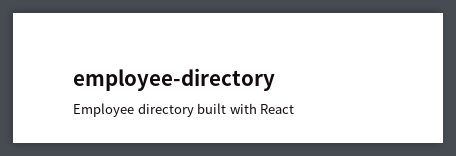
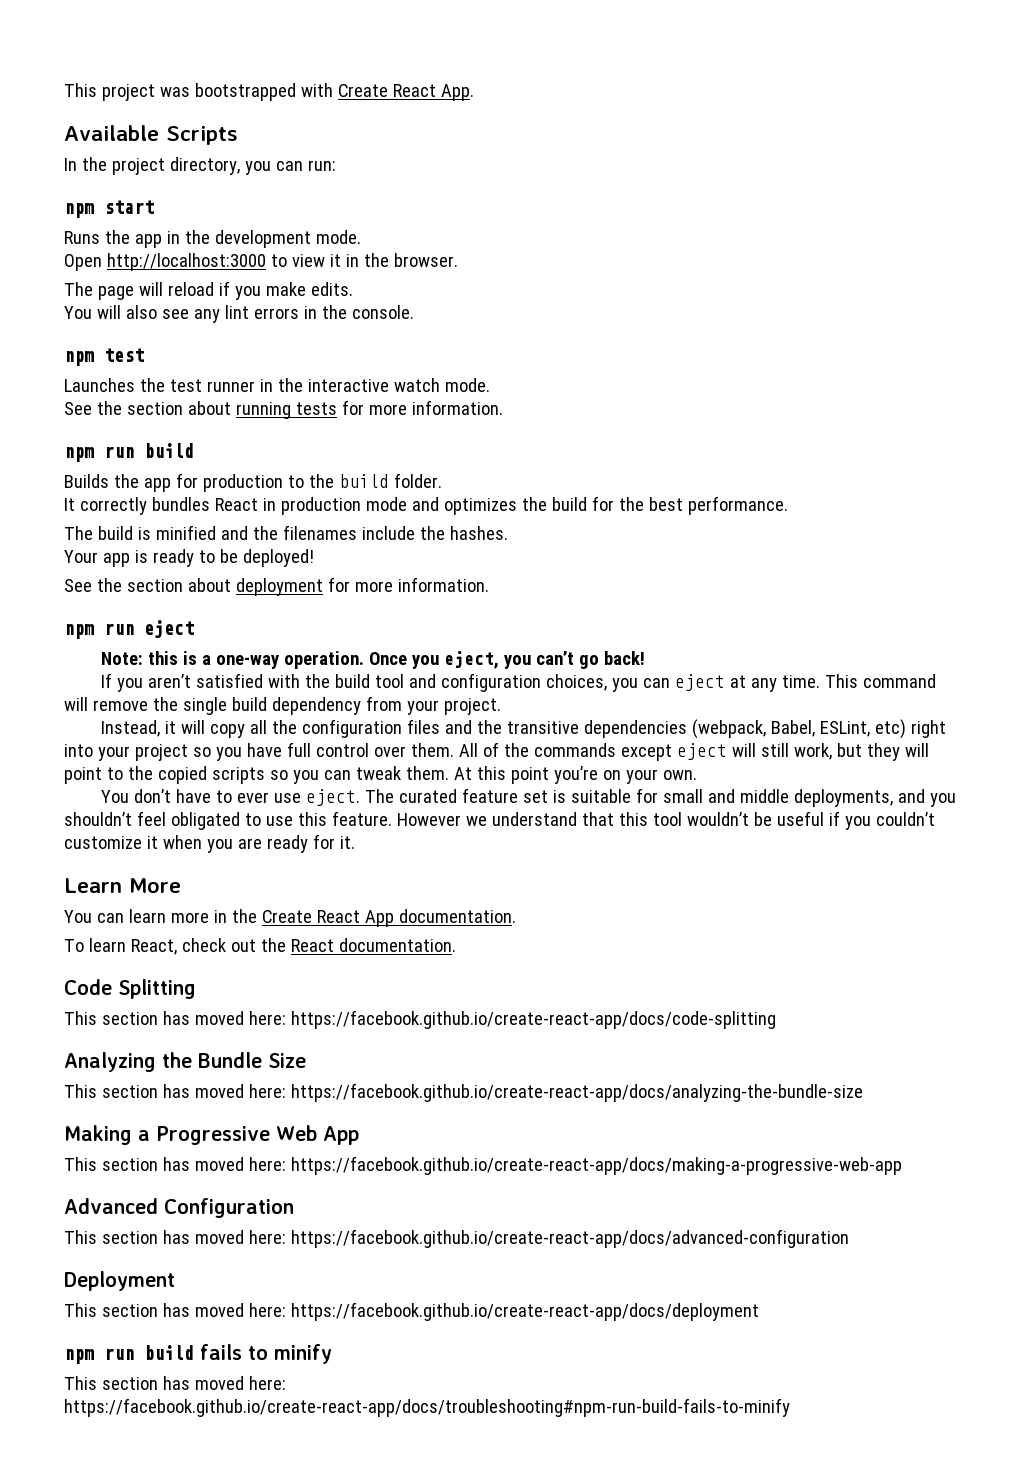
- employee-directory
- Employee directory built with React
+ This project was bootstrapped with Create React App.
+ Available Scripts
+ In the project directory, you can run:
+ npm start
+ Runs the app in the development mode.
+ Open http://localhost:3000 to view it in the browser.
+ The page will reload if you make edits.
+ You will also see any lint errors in the console.
+ npm test
+ Launches the test runner in the interactive watch mode.
+ See the section about running tests for more information.
+ npm run build
+ Builds the app for production to the build folder.
+ It correctly bundles React in production mode and optimizes the build for the best performance.
+ The build is minified and the filenames include the hashes.
+ Your app is ready to be deployed!
+ See the section about deployment for more information.
+ npm run eject
+ Note: this is a one-way operation. Once you eject, you can’t go back!
+ If you aren’t satisfied with the build tool and configuration choices, you can eject at any time. This command will remove the single build dependency from your project.
+ Instead, it will copy all the configuration files and the transitive dependencies (webpack, Babel, ESLint, etc) right into your project so you have full control over them. All of the commands except eject will still work, but they will point to the copied scripts so you can tweak them. At this point you’re on your own.
+ You don’t have to ever use eject. The curated feature set is suitable for small and middle deployments, and you shouldn’t feel obligated to use this feature. However we understand that this tool wouldn’t be useful if you couldn’t customize it when you are ready for it.
+ Learn More
+ You can learn more in the Create React App documentation.
+ To learn React, check out the React documentation.
+ Code Splitting
+ This section has moved here: https://facebook.github.io/create-react-app/docs/code-splitting
+ Analyzing the Bundle Size
+ This section has moved here: https://facebook.github.io/create-react-app/docs/analyzing-the-bundle-size
+ Making a Progressive Web App
+ This section has moved here: https://facebook.github.io/create-react-app/docs/making-a-progressive-web-app
+ Advanced Configuration
+ This section has moved here: https://facebook.github.io/create-react-app/docs/advanced-configuration
+ Deployment
+ This section has moved here: https://facebook.github.io/create-react-app/docs/deployment
+ npm run build fails to minify
+ This section has moved here: https://facebook.github.io/create-react-app/docs/troubleshooting#npm-run-build-fails-to-minify

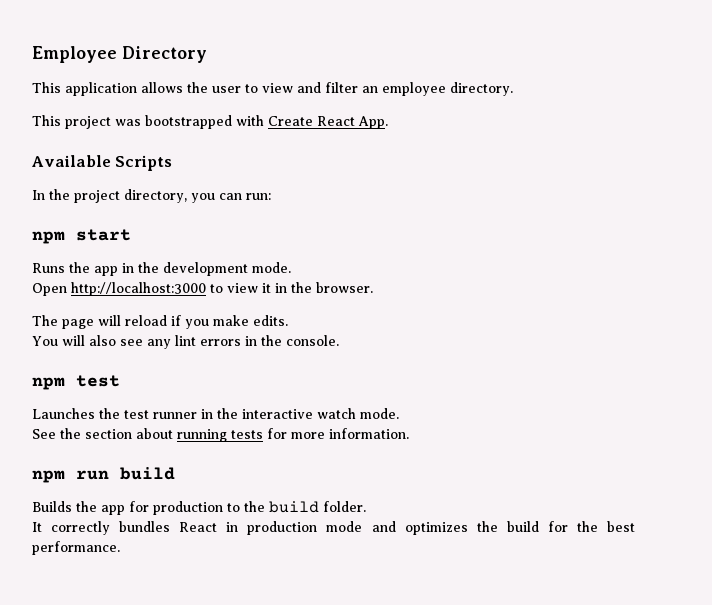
+ Employee Directory
+ This application allows the user to view and filter an employee directory.
- The build is minified and the filenames include the hashes.
- Your app is ready to be deployed!
- See the section about deployment for more information.
- npm run eject
- Note: this is a one-way operation. Once you eject, you can’t go back!
- If you aren’t satisfied with the build tool and configuration choices, you can eject at any time. This command will remove the single build dependency from your project.
- Instead, it will copy all the configuration files and the transitive dependencies (webpack, Babel, ESLint, etc) right into your project so you have full control over them. All of the commands except eject will still work, but they will point to the copied scripts so you can tweak them. At this point you’re on your own.
- You don’t have to ever use eject. The curated feature set is suitable for small and middle deployments, and you shouldn’t feel obligated to use this feature. However we understand that this tool wouldn’t be useful if you couldn’t customize it when you are ready for it.
- Learn More
- You can learn more in the Create React App documentation.
- To learn React, check out the React documentation.
- Code Splitting
- This section has moved here: https://facebook.github.io/create-react-app/docs/code-splitting
- Analyzing the Bundle Size
- This section has moved here: https://facebook.github.io/create-react-app/docs/analyzing-the-bundle-size
- Making a Progressive Web App
- This section has moved here: https://facebook.github.io/create-react-app/docs/making-a-progressive-web-app
- Advanced Configuration
- This section has moved here: https://facebook.github.io/create-react-app/docs/advanced-configuration
- Deployment
- This section has moved here: https://facebook.github.io/create-react-app/docs/deployment
- npm run build fails to minify
- This section has moved here: https://facebook.github.io/create-react-app/docs/troubleshooting#npm-run-build-fails-to-minify

